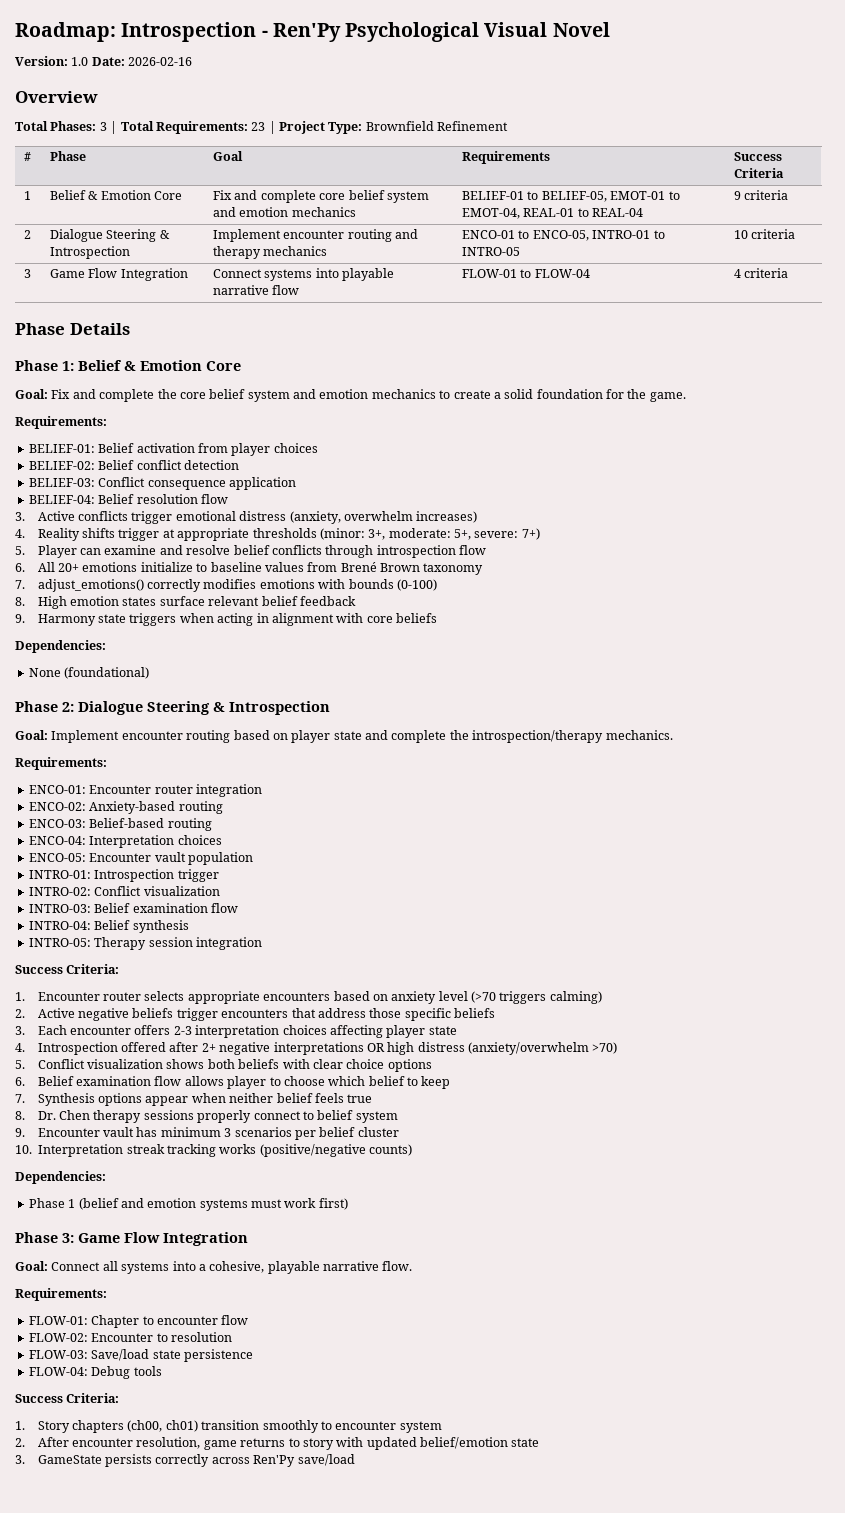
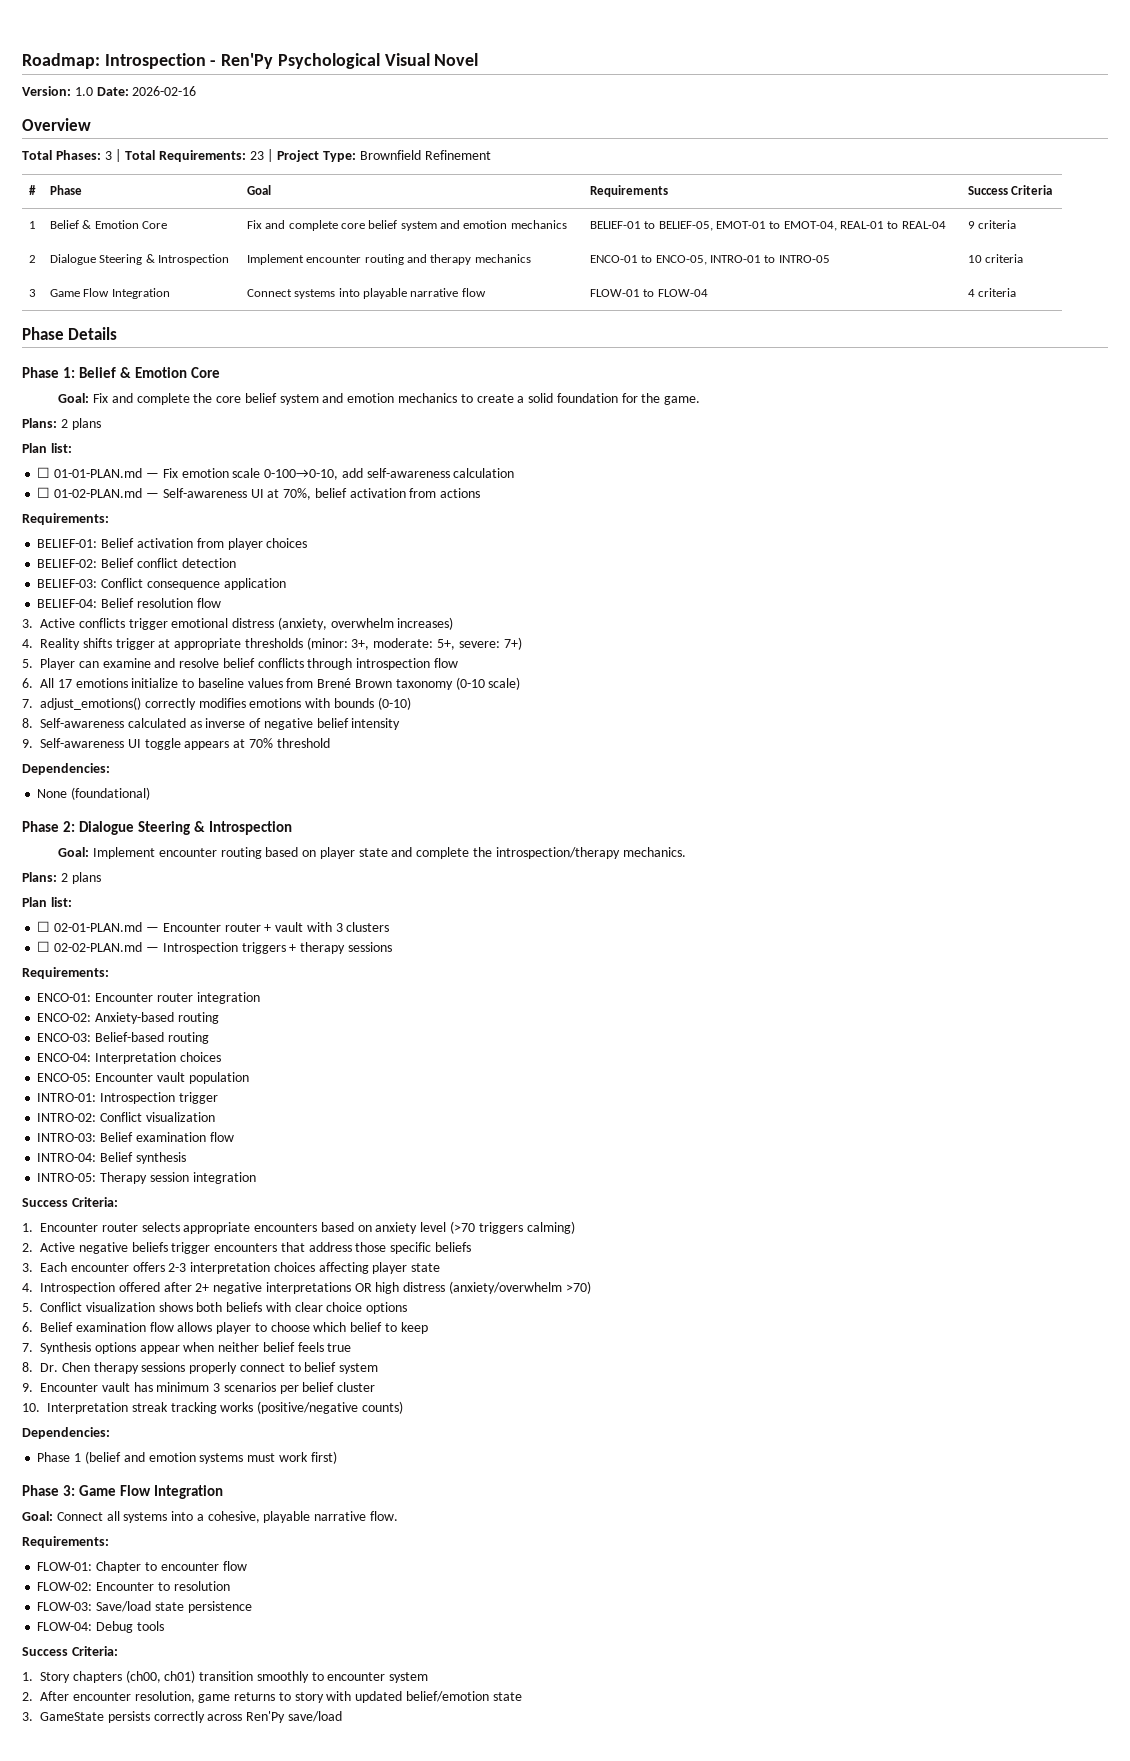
  Goal: Fix and complete the core belief system and emotion mechanics to create a solid foundation for the game.
+ Plans: 2 plans
+ Plan list:
+ ☐ 01-01-PLAN.md — Fix emotion scale 0-100→0-10, add self-awareness calculation
+ ☐ 01-02-PLAN.md — Self-awareness UI at 70%, belief activation from actions
- 6. All 20+ emotions initialize to baseline values from Brené Brown taxonomy
+ 6. All 17 emotions initialize to baseline values from Brené Brown taxonomy (0-10 scale)
- 7. adjust_emotions() correctly modifies emotions with bounds (0-100)
- 8. High emotion states surface relevant belief feedback
- 9. Harmony state triggers when acting in alignment with core beliefs
+ 7. adjust_emotions() correctly modifies emotions with bounds (0-10)
+ 8. Self-awareness calculated as inverse of negative belief intensity
+ 9. Self-awareness UI toggle appears at 70% threshold
  Goal: Implement encounter routing based on player state and complete the introspection/therapy mechanics.
+ Plans: 2 plans
+ Plan list:
+ ☐ 02-01-PLAN.md — Encounter router + vault with 3 clusters
+ ☐ 02-02-PLAN.md — Introspection triggers + therapy sessions

